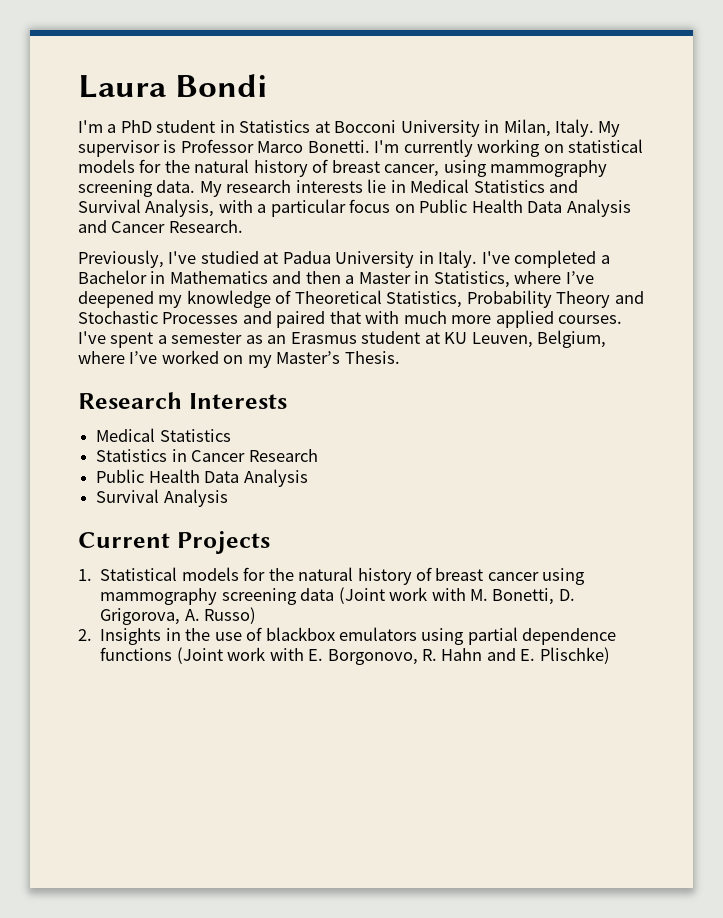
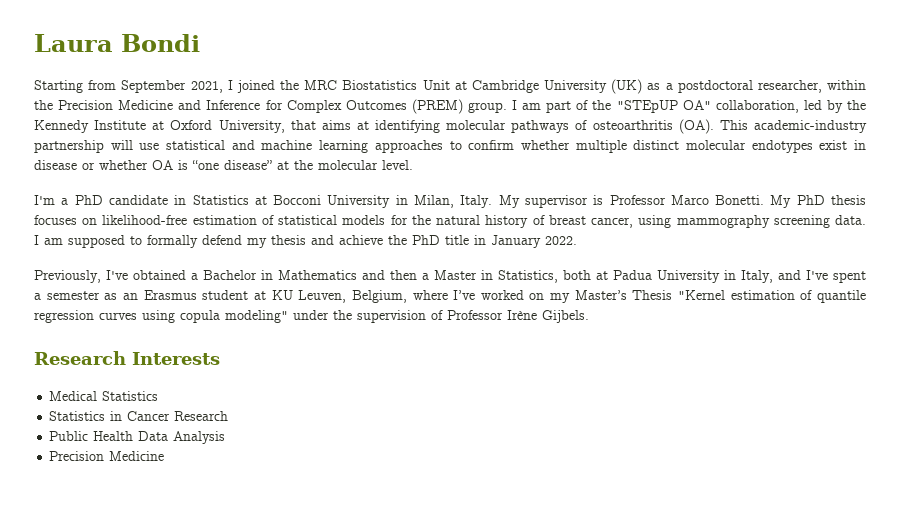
+ Starting from September 2021, I joined the MRC Biostatistics Unit at Cambridge University (UK) as a postdoctoral researcher, within the Precision Medicine and Inference for Complex Outcomes (PREM) group. I am part of the "STEpUP OA" collaboration, led by the Kennedy Institute at Oxford University, that aims at identifying molecular pathways of osteoarthritis (OA). This academic-industry partnership will use statistical and machine learning approaches to confirm whether multiple distinct molecular endotypes exist in disease or whether OA is “one disease” at the molecular level.
- I'm a PhD student in Statistics at Bocconi University in Milan, Italy.
+ I'm a PhD candidate in Statistics at Bocconi University in Milan, Italy.
- I'm currently working on statistical models for the natural history of breast cancer, using mammography screening data.
+ My PhD thesis focuses on likelihood-free estimation of statistical models for the natural history of breast cancer, using mammography screening data.
- My research interests lie in Medical Statistics and Survival Analysis, with a particular focus on Public Health Data Analysis and Cancer Research.
- Previously, I've studied at Padua University in Italy. I've completed a Bachelor in Mathematics and then a Master in Statistics, where I’ve deepened my knowledge of Theoretical Statistics, Probability Theory and Stochastic Processes and paired that with much more applied courses. I've spent a semester as an Erasmus student at KU Leuven, Belgium, where I’ve worked on my Master’s Thesis.
+ I am supposed to formally defend my thesis and achieve the PhD title in January 2022.
+ Previously, I've obtained a Bachelor in Mathematics and then a Master in Statistics, both at Padua University in Italy, and I've spent a semester as an Erasmus student at KU Leuven, Belgium, where I’ve worked on my Master’s Thesis "Kernel estimation of quantile regression curves using copula modeling" under the supervision of Professor Irène Gijbels.
  Statistics in Cancer Research
  Public Health Data Analysis
- Survival Analysis
- Current Projects
- 1. Statistical models for the natural history of breast cancer using mammography screening data (Joint work with M. Bonetti, D. Grigorova, A. Russo)
- 2. Insights in the use of blackbox emulators using partial dependence functions (Joint work with E. Borgonovo, R. Hahn and E. Plischke)
+ Precision Medicine

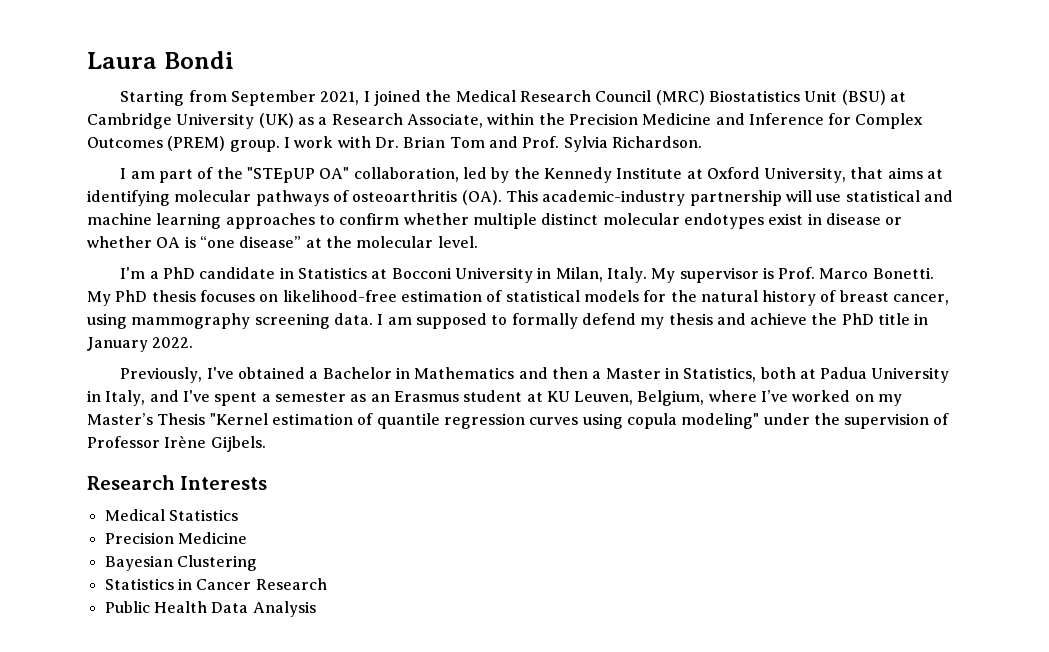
- Starting from September 2021, I joined the MRC Biostatistics Unit at Cambridge University (UK) as a postdoctoral researcher, within the Precision Medicine and Inference for Complex Outcomes (PREM) group.
+ Starting from September 2021, I joined the Medical Research Council (MRC) Biostatistics Unit (BSU) at Cambridge University (UK) as a Research Associate, within the Precision Medicine and Inference for Complex Outcomes (PREM) group.
+ I work with Dr. Brian Tom and Prof. Sylvia Richardson.
- My supervisor is Professor Marco Bonetti.
+ My supervisor is Prof. Marco Bonetti.
  Medical Statistics
+ Precision Medicine
+ Bayesian Clustering
  Public Health Data Analysis
- Precision Medicine

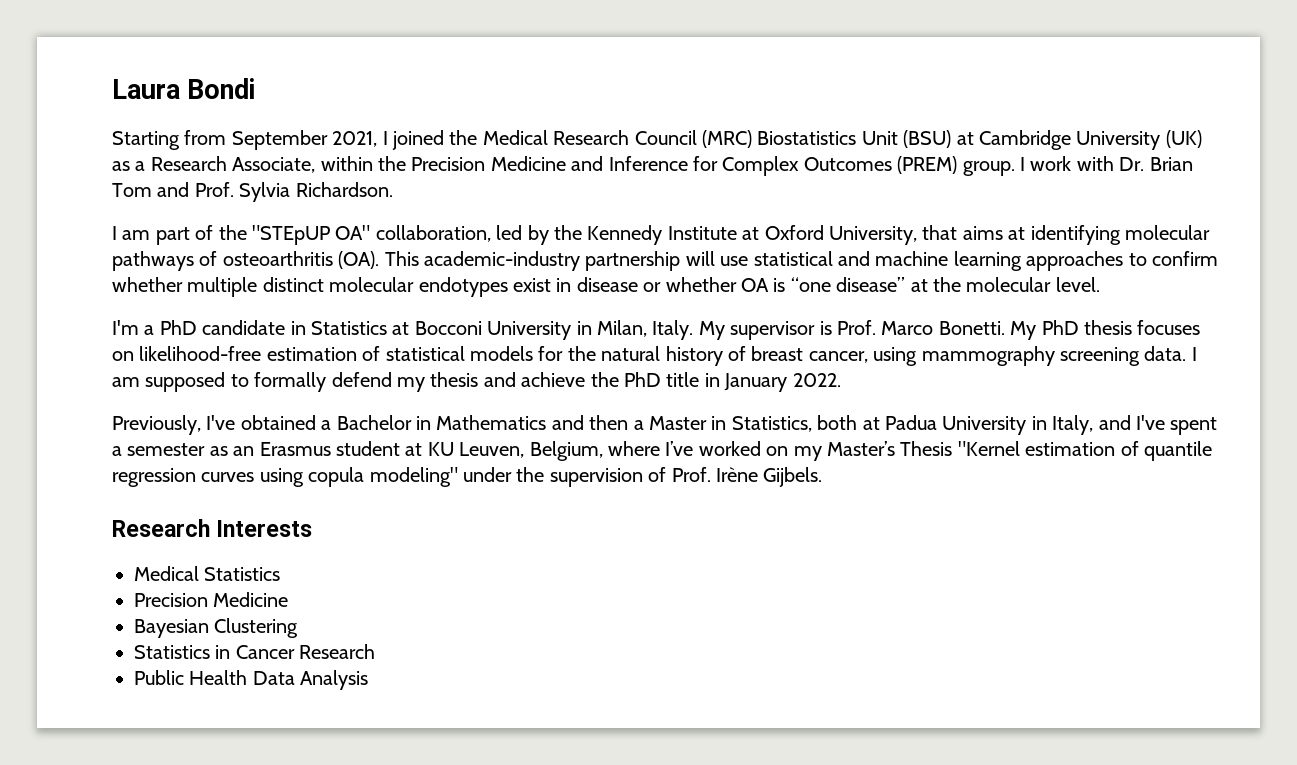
- Previously, I've obtained a Bachelor in Mathematics and then a Master in Statistics, both at Padua University in Italy, and I've spent a semester as an Erasmus student at KU Leuven, Belgium, where I’ve worked on my Master’s Thesis "Kernel estimation of quantile regression curves using copula modeling" under the supervision of Professor Irène Gijbels.
+ Previously, I've obtained a Bachelor in Mathematics and then a Master in Statistics, both at Padua University in Italy, and I've spent a semester as an Erasmus student at KU Leuven, Belgium, where I’ve worked on my Master’s Thesis "Kernel estimation of quantile regression curves using copula modeling" under the supervision of Prof. Irène Gijbels.

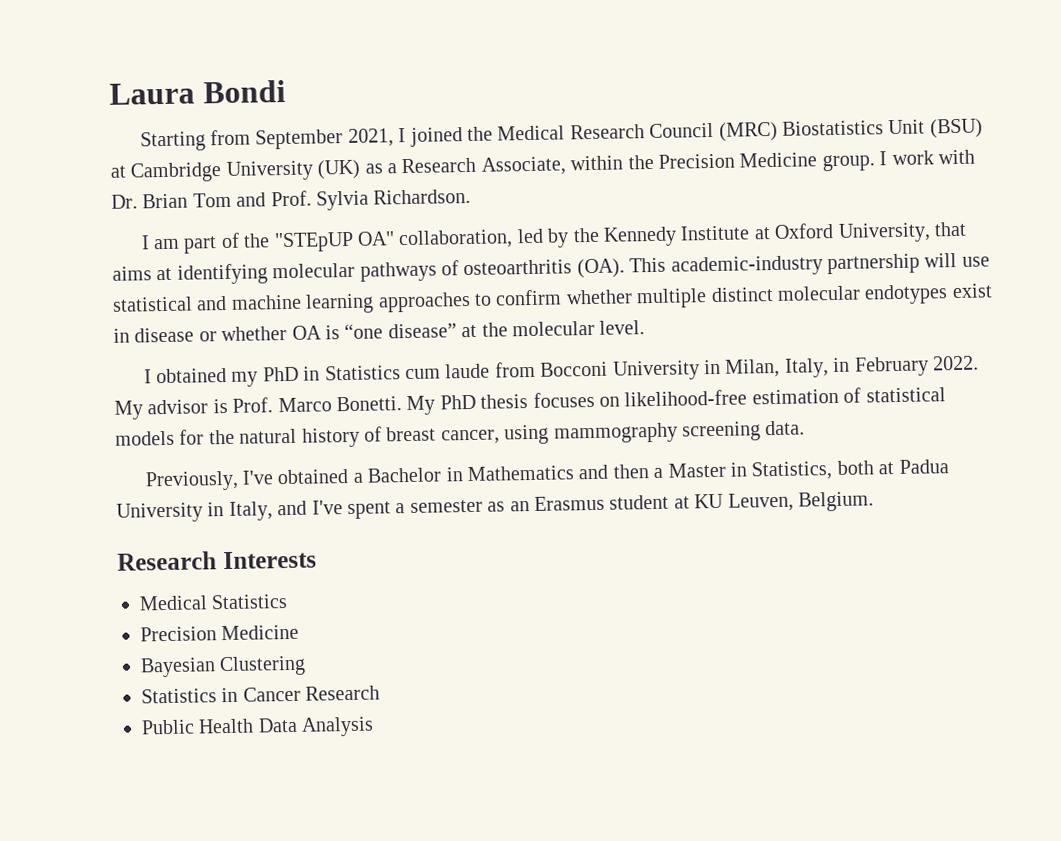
- Starting from September 2021, I joined the Medical Research Council (MRC) Biostatistics Unit (BSU) at Cambridge University (UK) as a Research Associate, within the Precision Medicine and Inference for Complex Outcomes (PREM) group.
+ Starting from September 2021, I joined the Medical Research Council (MRC) Biostatistics Unit (BSU) at Cambridge University (UK) as a Research Associate, within the Precision Medicine group.
- I'm a PhD candidate in Statistics at Bocconi University in Milan, Italy. My supervisor is Prof. Marco Bonetti.
+ I obtained my PhD in Statistics cum laude from Bocconi University in Milan, Italy, in February 2022. My advisor is Prof. Marco Bonetti.
- I am supposed to formally defend my thesis and achieve the PhD title in January 2022.
- Previously, I've obtained a Bachelor in Mathematics and then a Master in Statistics, both at Padua University in Italy, and I've spent a semester as an Erasmus student at KU Leuven, Belgium, where I’ve worked on my Master’s Thesis "Kernel estimation of quantile regression curves using copula modeling" under the supervision of Prof. Irène Gijbels.
+ Previously, I've obtained a Bachelor in Mathematics and then a Master in Statistics, both at Padua University in Italy, and I've spent a semester as an Erasmus student at KU Leuven, Belgium.

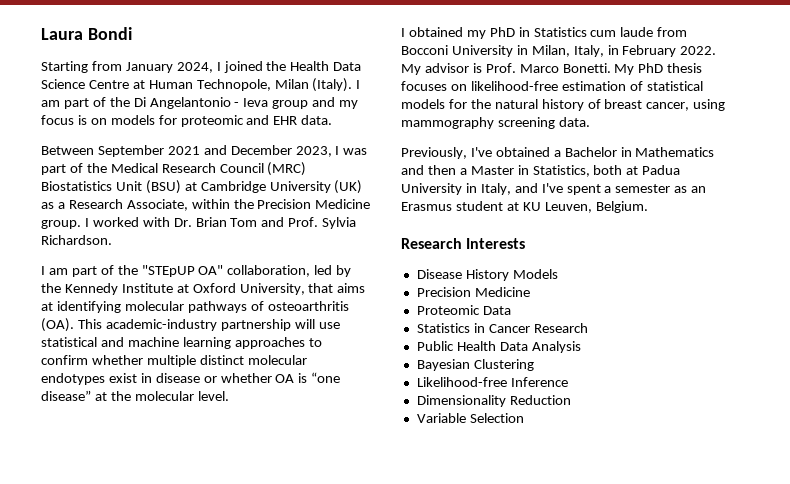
- Starting from September 2021, I joined the Medical Research Council (MRC) Biostatistics Unit (BSU) at Cambridge University (UK) as a Research Associate, within the Precision Medicine group.
+ Starting from January 2024, I joined the Health Data Science Centre at Human Technopole, Milan (Italy). I am part of the Di Angelantonio - Ieva group and my focus is on models for proteomic and EHR data.
+ Between September 2021 and December 2023, I was part of the Medical Research Council (MRC) Biostatistics Unit (BSU) at Cambridge University (UK) as a Research Associate, within the Precision Medicine group.
- I work with Dr. Brian Tom and Prof. Sylvia Richardson.
+ I worked with Dr. Brian Tom and Prof. Sylvia Richardson.
- Medical Statistics
+ Disease History Models
- Bayesian Clustering
+ Proteomic Data
+ Bayesian Clustering
+ Likelihood-free Inference
+ Dimensionality Reduction
+ Variable Selection

